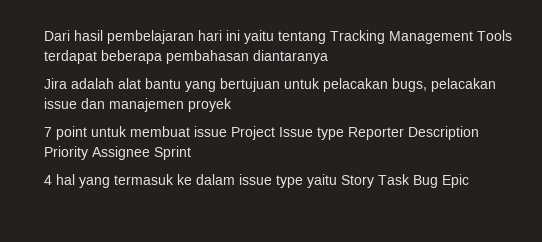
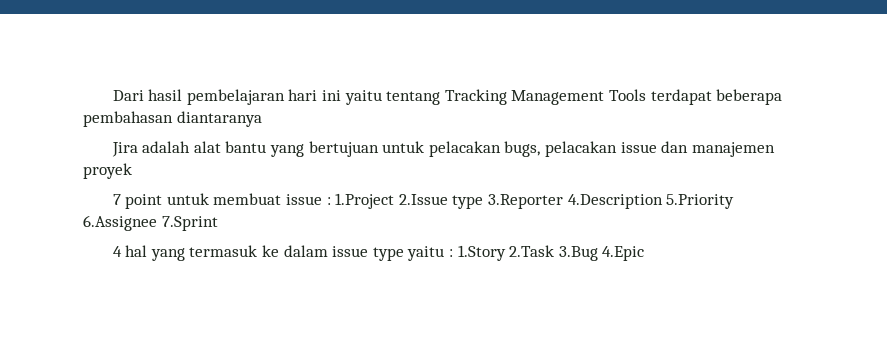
- 7 point untuk membuat issue Project Issue type Reporter Description Priority Assignee Sprint
+ 7 point untuk membuat issue : 1.Project 2.Issue type 3.Reporter 4.Description 5.Priority 6.Assignee 7.Sprint
- 4 hal yang termasuk ke dalam issue type yaitu Story Task Bug Epic
+ 4 hal yang termasuk ke dalam issue type yaitu : 1.Story 2.Task 3.Bug 4.Epic

